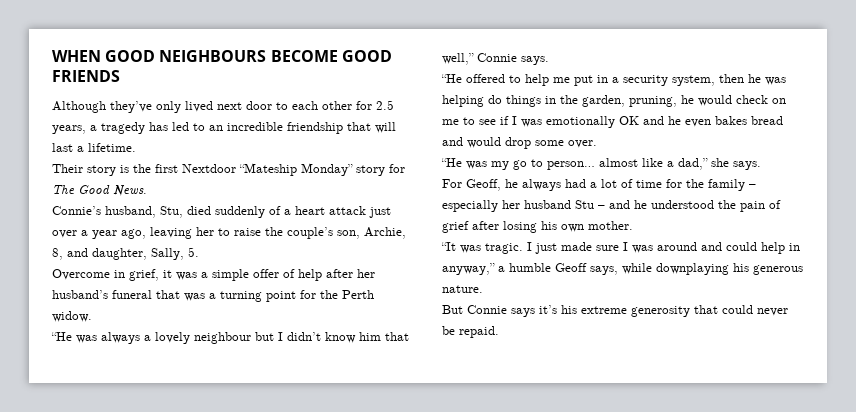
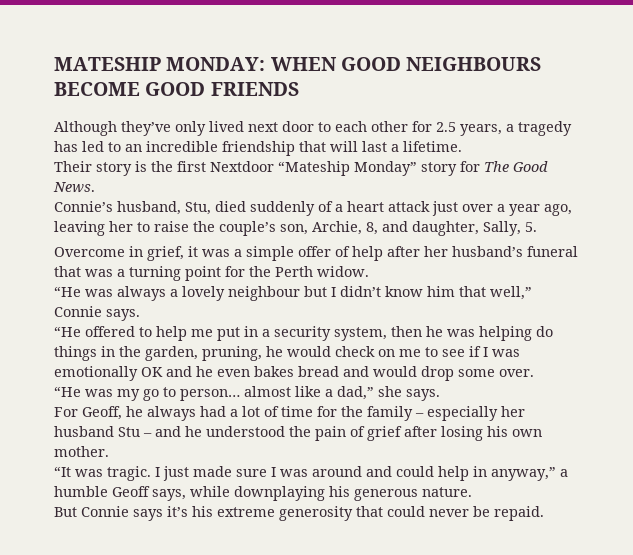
- WHEN GOOD NEIGHBOURS BECOME GOOD FRIENDS
+ MATESHIP MONDAY: WHEN GOOD NEIGHBOURS BECOME GOOD FRIENDS

